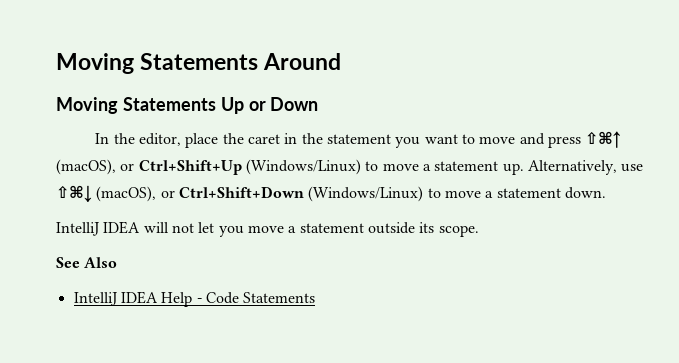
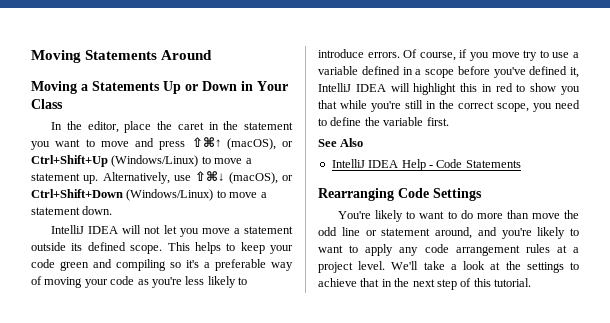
- Moving Statements Up or Down
+ Moving a Statements Up or Down in Your Class
- IntelliJ IDEA will not let you move a statement outside its scope.
+ IntelliJ IDEA will not let you move a statement outside its defined scope. This helps to keep your code green and compiling so it's a preferable way of moving your code as you're less likely to introduce errors. Of course, if you move try to use a variable defined in a scope before you've defined it, IntelliJ IDEA will highlight this in red to show you that while you're still in the correct scope, you need to define the variable first.
+ Rearranging Code Settings
+ You're likely to want to do more than move the odd line or statement around, and you're likely to want to apply any code arrangement rules at a project level. We'll take a look at the settings to achieve that in the next step of this tutorial.

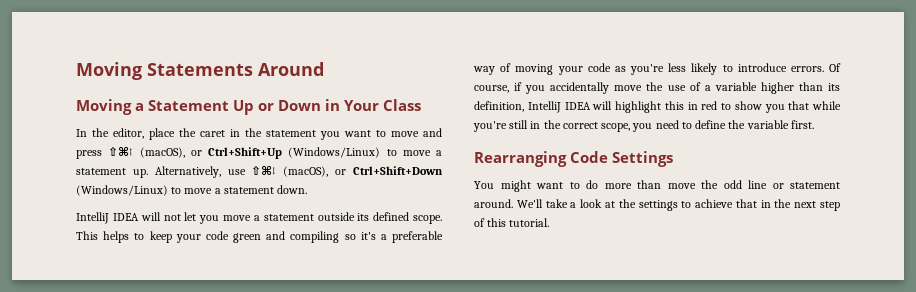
- Moving a Statements Up or Down in Your Class
+ Moving a Statement Up or Down in Your Class
- Of course, if you move try to use a variable defined in a scope before you've defined it, IntelliJ IDEA will highlight this in red to show you that while you're still in the correct scope, you need to define the variable first.
+ Of course, if you accidentally move the use of a variable higher than its definition, IntelliJ IDEA will highlight this in red to show you that while you're still in the correct scope, you need to define the variable first.
- See Also
- IntelliJ IDEA Help - Code Statements
- You're likely to want to do more than move the odd line or statement around, and you're likely to want to apply any code arrangement rules at a project level.
+ You might want to do more than move the odd line or statement around.

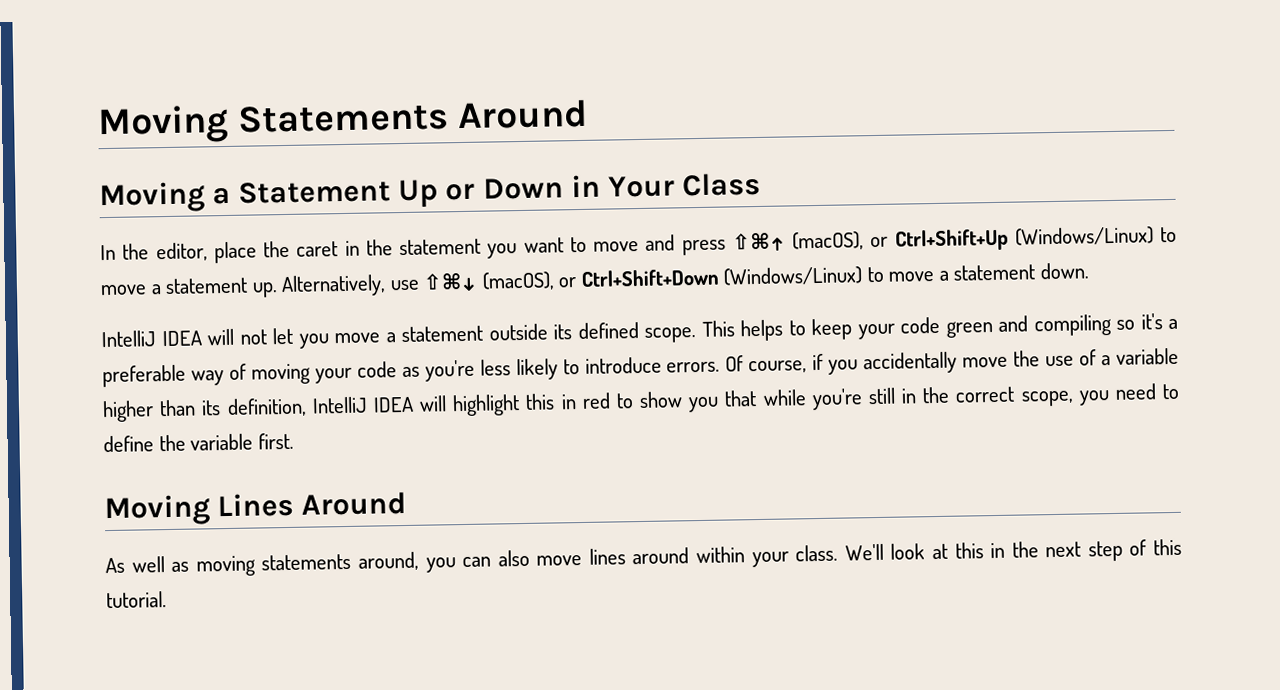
- Rearranging Code Settings
- You might want to do more than move the odd line or statement around. We'll take a look at the settings to achieve that in the next step of this tutorial.
+ Moving Lines Around
+ As well as moving statements around, you can also move lines around within your class. We'll look at this in the next step of this tutorial.

